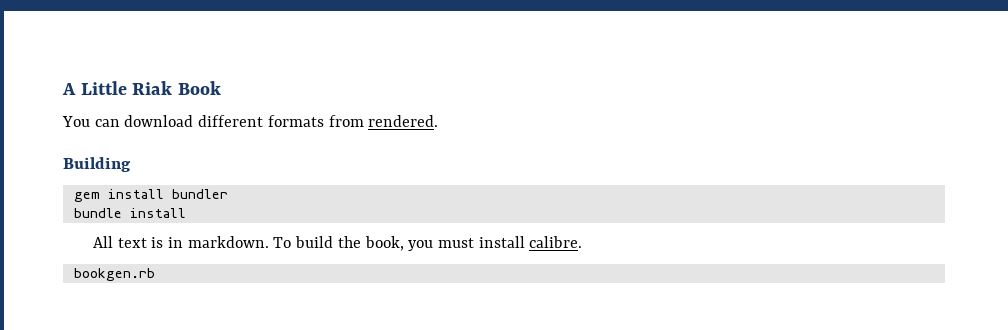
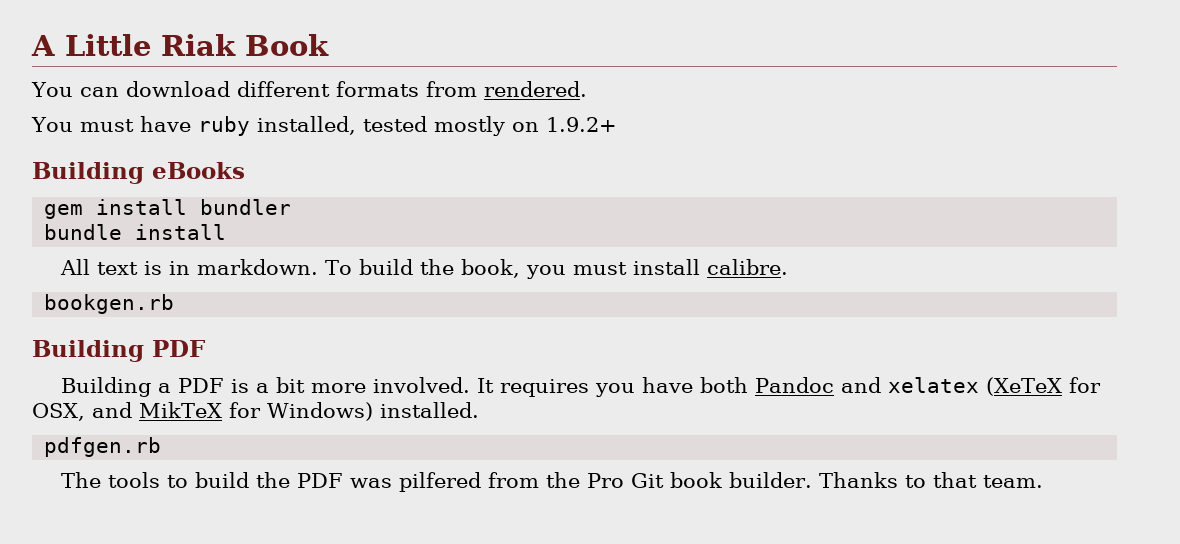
- Building
+ You must have ruby installed, tested mostly on 1.9.2+
+ Building eBooks
+ Building PDF
+ Building a PDF is a bit more involved. It requires you have both Pandoc and xelatex (XeTeX for OSX, and MikTeX for Windows) installed.
+ pdfgen.rb
+ The tools to build the PDF was pilfered from the Pro Git book builder. Thanks to that team.

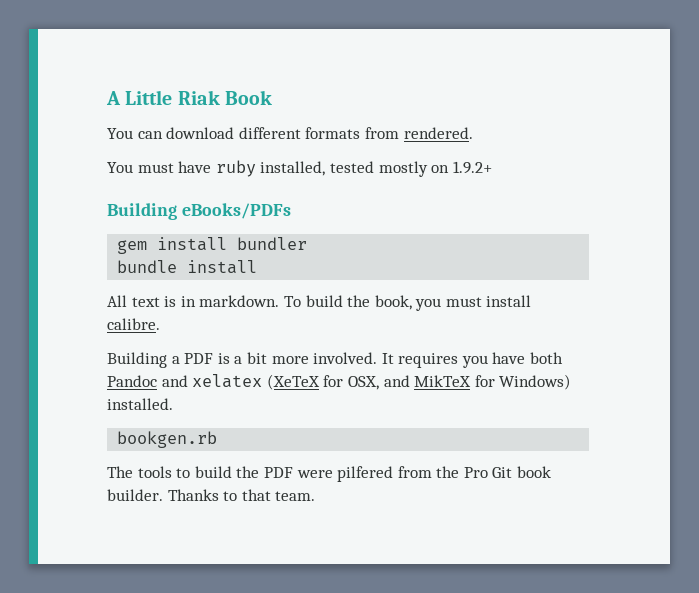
- Building eBooks
+ Building eBooks/PDFs
- bookgen.rb
- Building PDF
- pdfgen.rb
+ bookgen.rb
- The tools to build the PDF was pilfered from the Pro Git book builder.
+ The tools to build the PDF were pilfered from the Pro Git book builder.

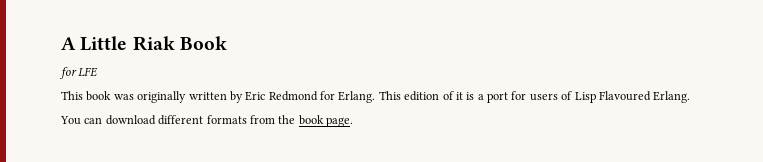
+ for LFE
+ This book was originally written by Eric Redmond for Erlang. This edition of it is a port for users of Lisp Flavoured Erlang.
- You can download different formats from rendered.
- You must have ruby installed, tested mostly on 1.9.2+
- Building eBooks/PDFs
- gem install bundler
- bundle install
- All text is in markdown. To build the book, you must install calibre.
- Building a PDF is a bit more involved. It requires you have both Pandoc and xelatex (XeTeX for OSX, and MikTeX for Windows) installed.
- bookgen.rb
- The tools to build the PDF were pilfered from the Pro Git book builder. Thanks to that team.
+ You can download different formats from the book page.

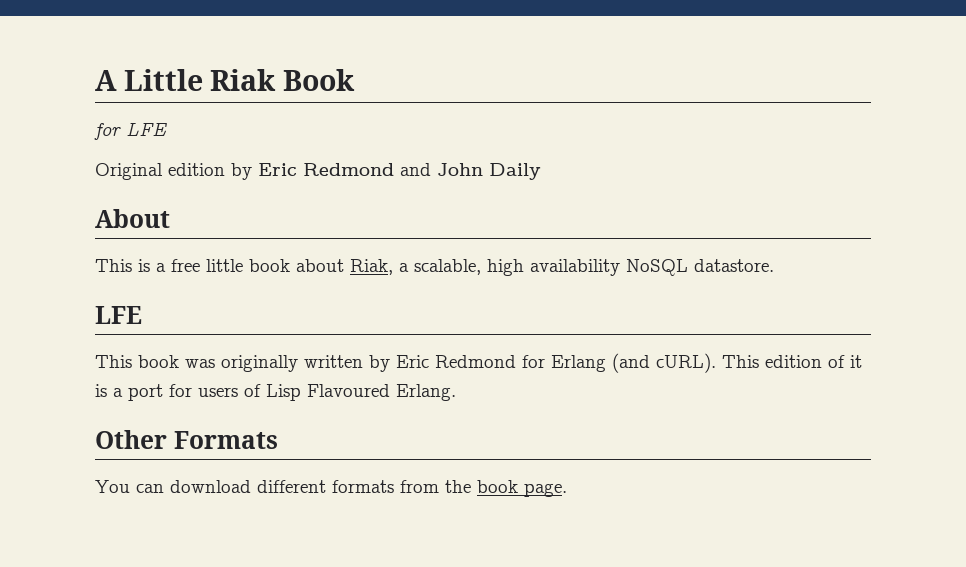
+ Original edition by Eric Redmond and John Daily
+ About
+ This is a free little book about Riak, a scalable, high availability NoSQL datastore.
+ LFE
- This book was originally written by Eric Redmond for Erlang.
+ This book was originally written by Eric Redmond for Erlang (and cURL).
+ Other Formats

